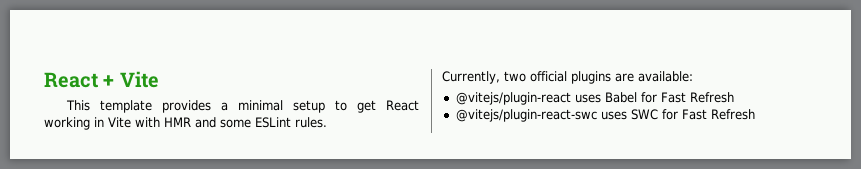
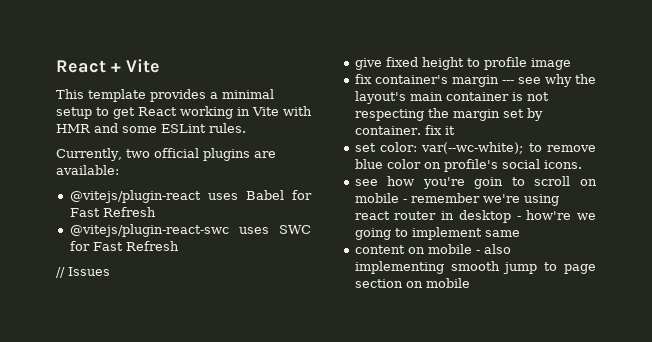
+ // Issues
+ give fixed height to profile image
+ fix container's margin --- see why the layout's main container is not respecting the margin set by container. fix it
+ set color: var(--wc-white); to remove blue color on profile's social icons.
+ see how you're goin to scroll on mobile - remember we're using react router in desktop - how're we going to implement same
+ content on mobile - also implementing smooth jump to page section on mobile

